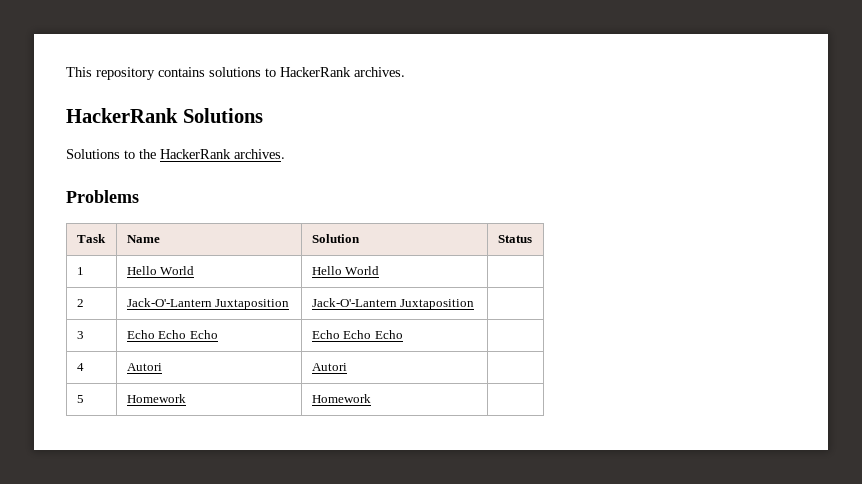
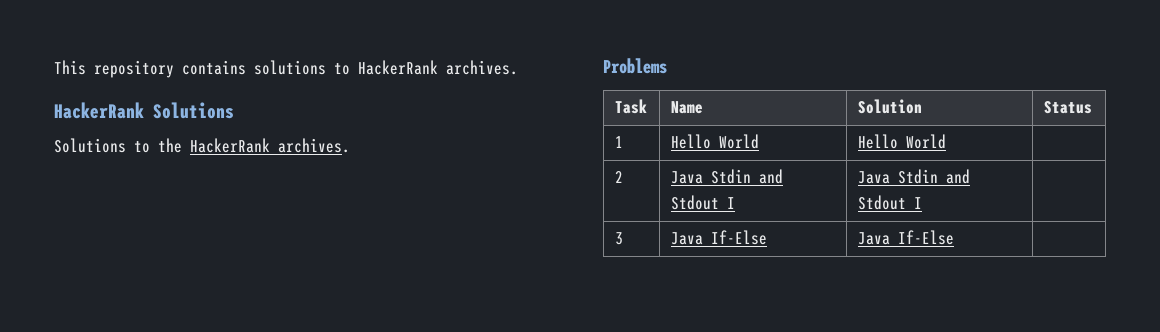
- 2 | Jack-O'-Lantern Juxtaposition | Jack-O'-Lantern Juxtaposition |
- 3 | Echo Echo Echo | Echo Echo Echo |
- 4 | Autori | Autori |
- 5 | Homework | Homework |
+ 2 | Java Stdin and Stdout I | Java Stdin and Stdout I |
+ 3 | Java If-Else | Java If-Else |

